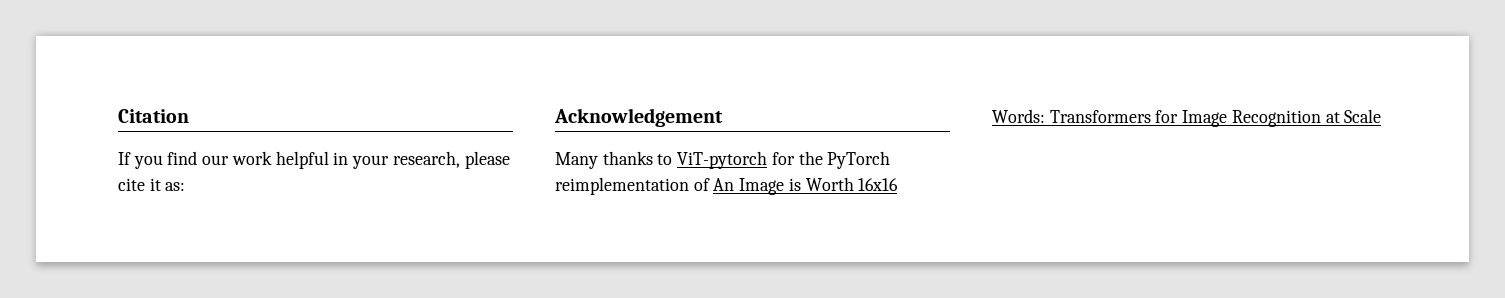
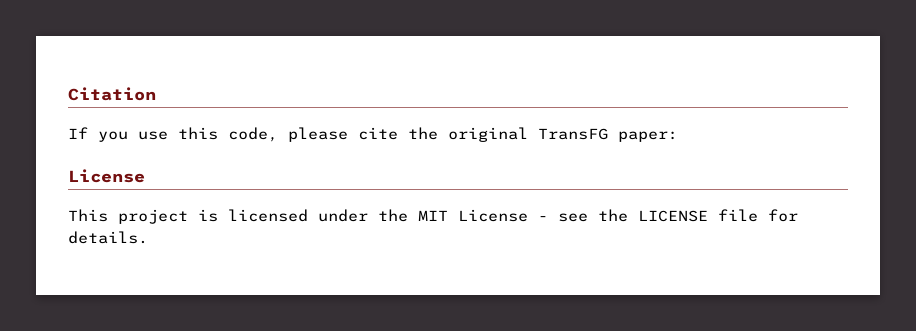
- If you find our work helpful in your research, please cite it as:
- Acknowledgement
- Many thanks to ViT-pytorch for the PyTorch reimplementation of An Image is Worth 16x16 Words: Transformers for Image Recognition at Scale
+ If you use this code, please cite the original TransFG paper:
+ License
+ This project is licensed under the MIT License - see the LICENSE file for details.

